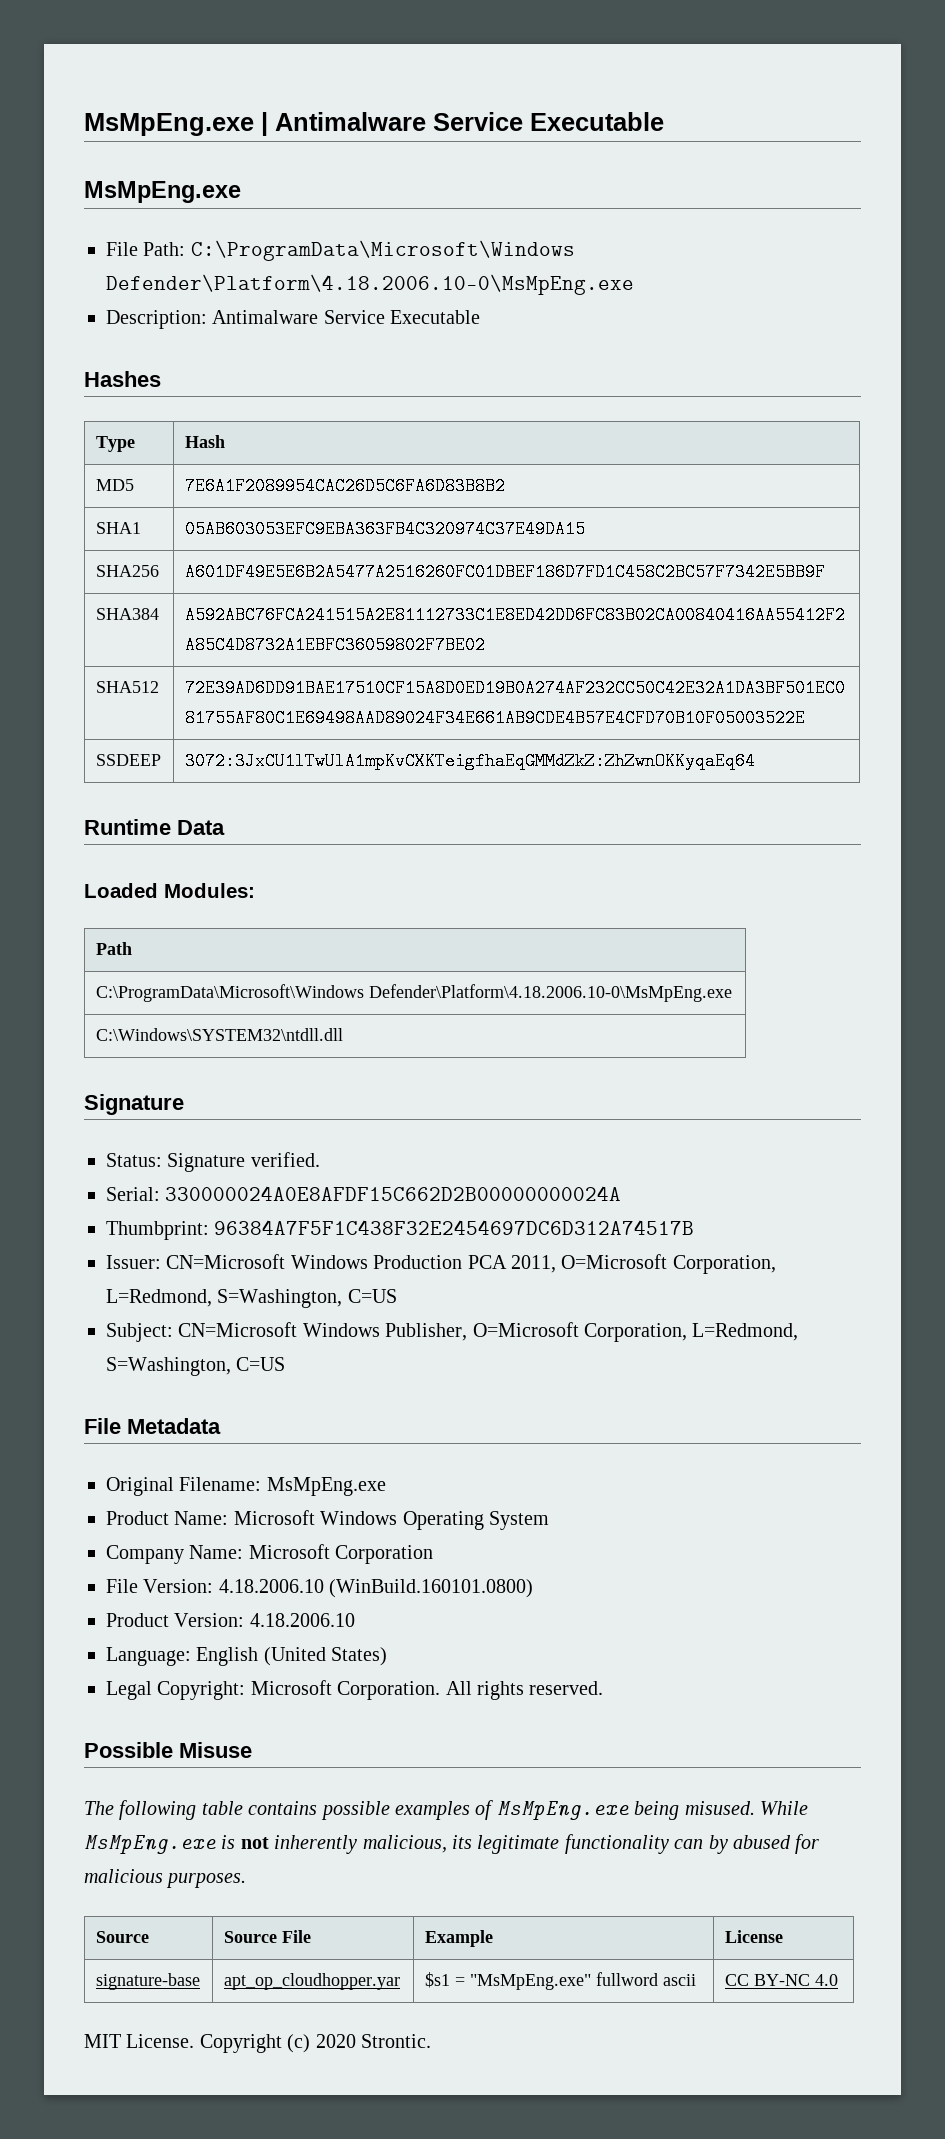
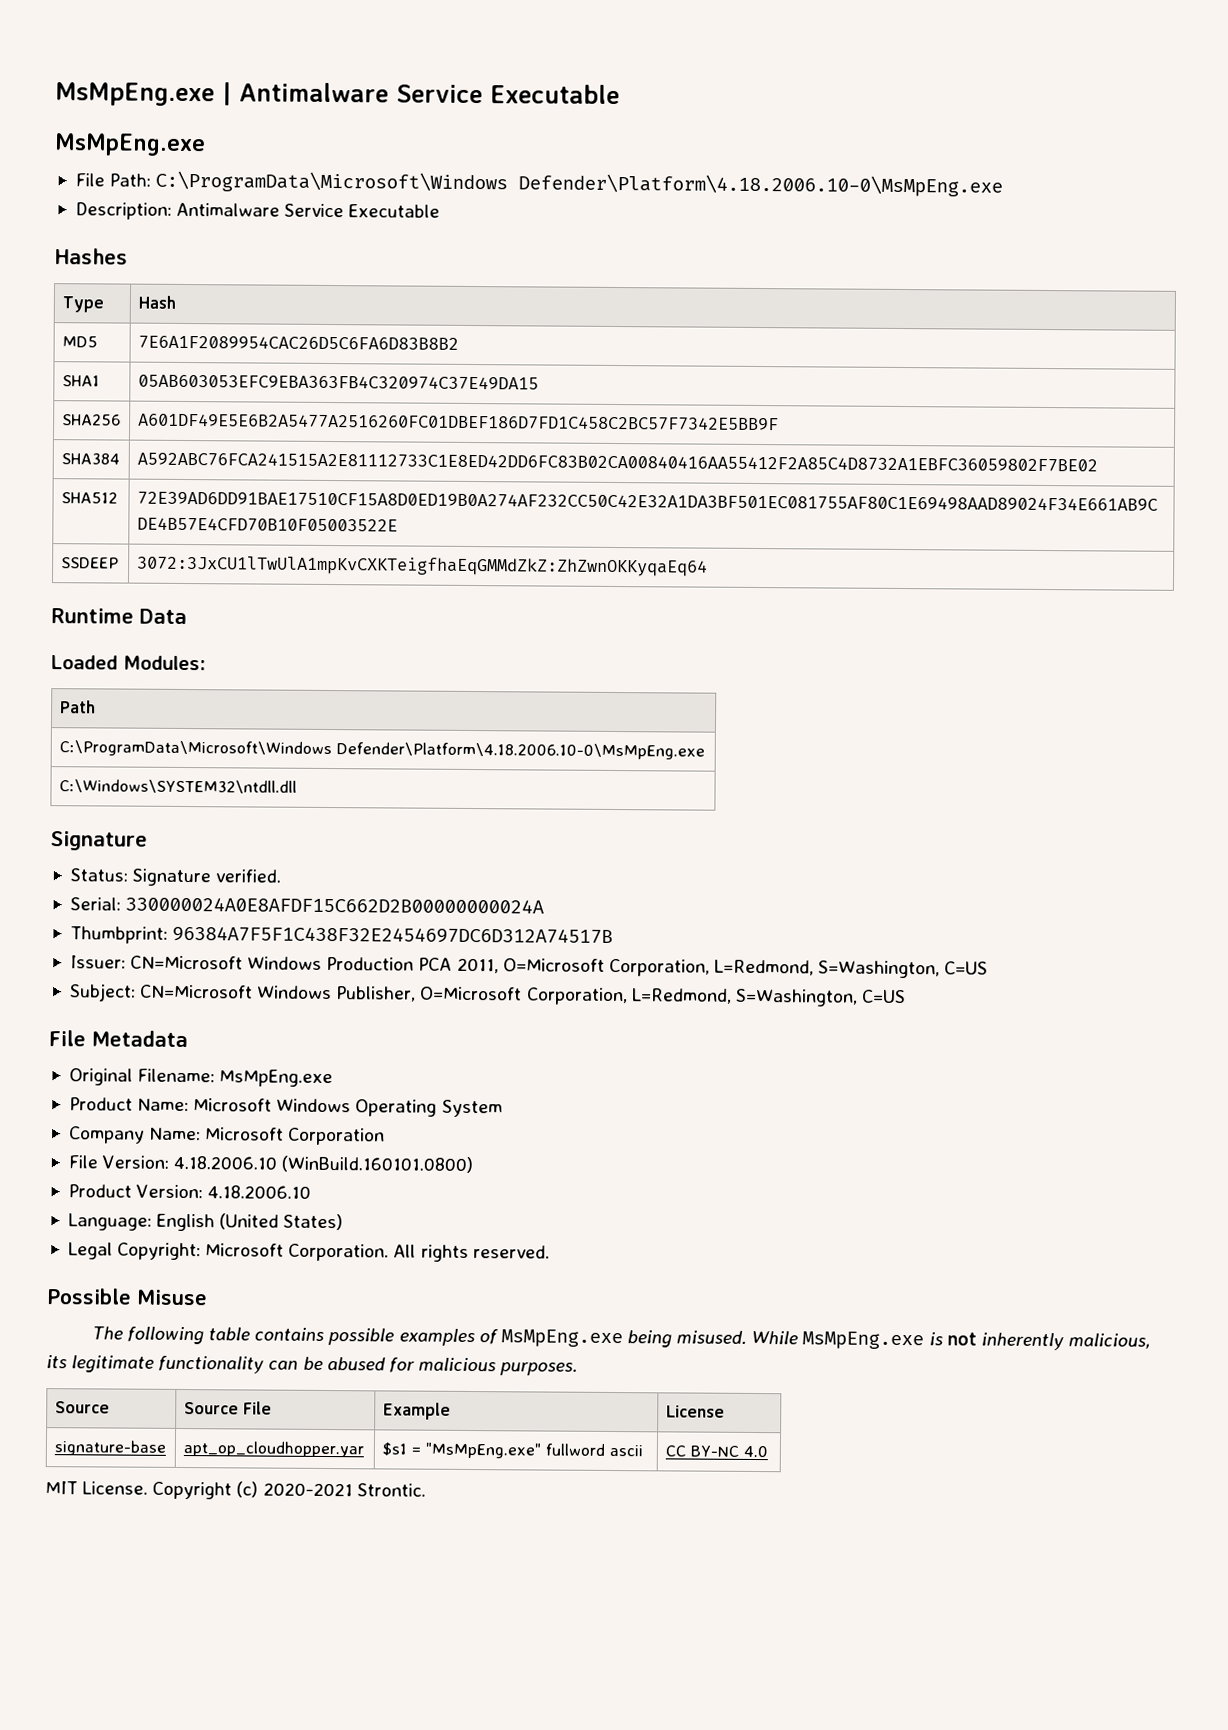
- While MsMpEng.exe is not inherently malicious, its legitimate functionality can by abused for malicious purposes.
+ While MsMpEng.exe is not inherently malicious, its legitimate functionality can be abused for malicious purposes.
- Copyright (c) 2020 Strontic.
+ Copyright (c) 2020-2021 Strontic.

